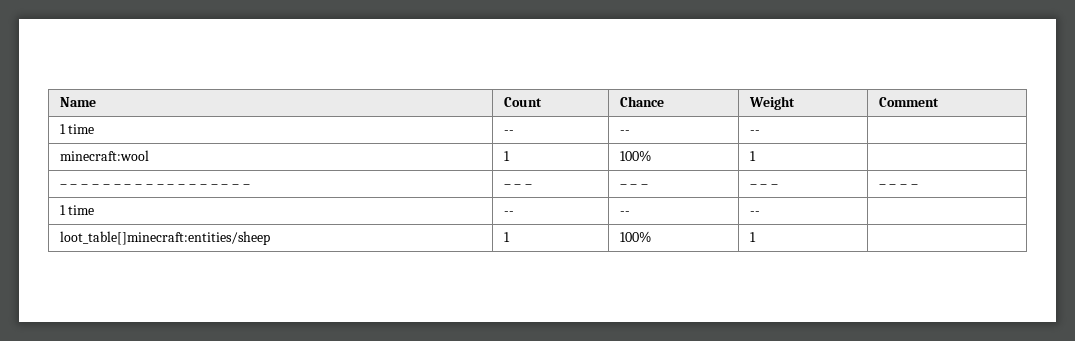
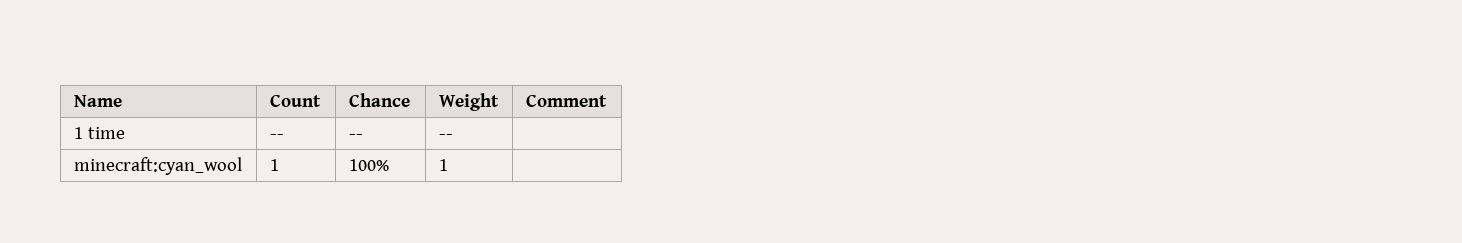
- minecraft:wool | 1 | 100% | 1 |
- – – – – – – – – – – – – – – – – – – | – – – | – – – | – – – | – – – –
- 1 time | -- | -- | -- |
- loot_table[]minecraft:entities/sheep | 1 | 100% | 1 |
+ minecraft:cyan_wool | 1 | 100% | 1 |

